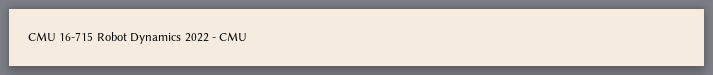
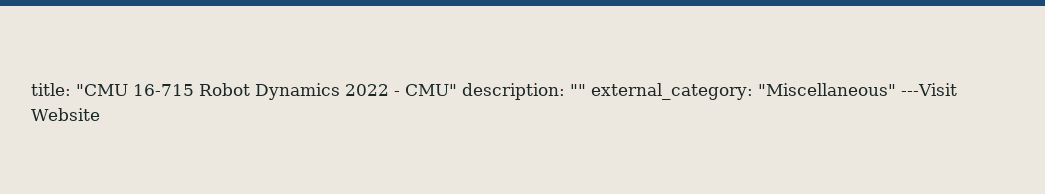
- CMU 16-715 Robot Dynamics 2022 - CMU
+ title: "CMU 16-715 Robot Dynamics 2022 - CMU" description: "" external_category: "Miscellaneous" ---Visit Website

